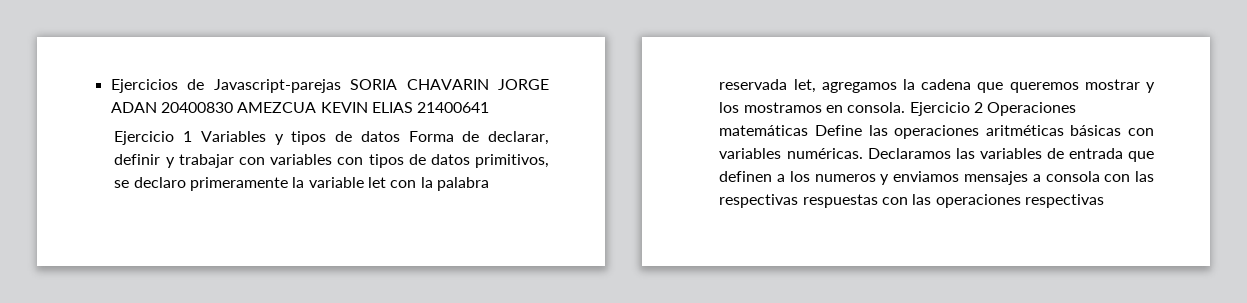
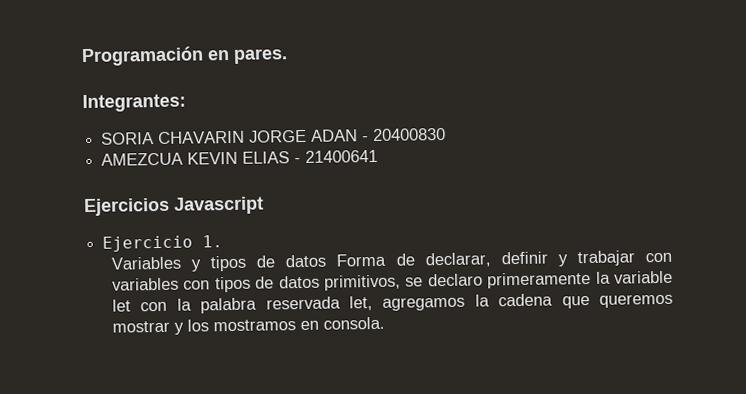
- Ejercicios de Javascript-parejas SORIA CHAVARIN JORGE ADAN 20400830 AMEZCUA KEVIN ELIAS 21400641
+ Programación en pares.
+ Integrantes:
+ SORIA CHAVARIN JORGE ADAN - 20400830
+ AMEZCUA KEVIN ELIAS - 21400641
- Ejercicio 1 Variables y tipos de datos Forma de declarar, definir y trabajar con variables con tipos de datos primitivos, se declaro primeramente la variable let con la palabra reservada let, agregamos la cadena que queremos mostrar y los mostramos en consola. Ejercicio 2 Operaciones matemáticas Define las operaciones aritméticas básicas con variables numéricas. Declaramos las variables de entrada que definen a los numeros y enviamos mensajes a consola con las respectivas respuestas con las operaciones respectivas
+ Ejercicios Javascript
+ Ejercicio 1.
+ Variables y tipos de datos Forma de declarar, definir y trabajar con variables con tipos de datos primitivos, se declaro primeramente la variable let con la palabra reservada let, agregamos la cadena que queremos mostrar y los mostramos en consola.

